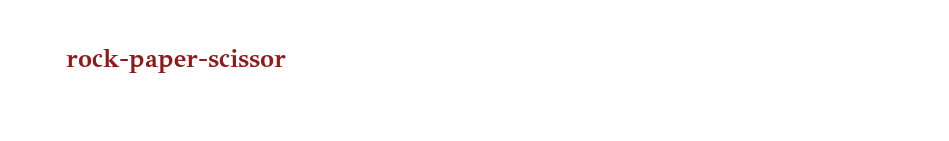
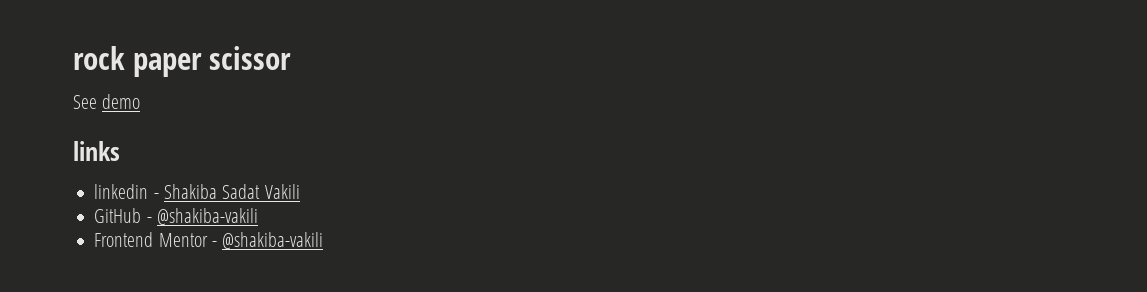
- rock-paper-scissor
+ rock paper scissor
+ See demo
+ links
+ linkedin - Shakiba Sadat Vakili
+ GitHub - @shakiba-vakili
+ Frontend Mentor - @shakiba-vakili

